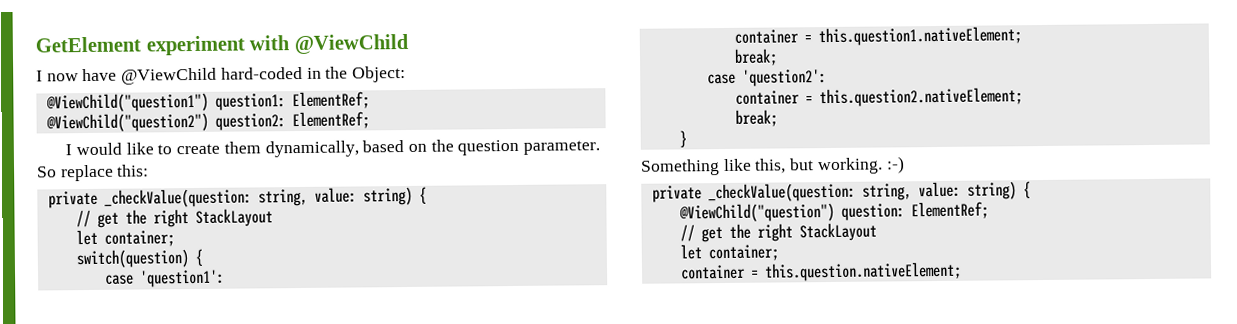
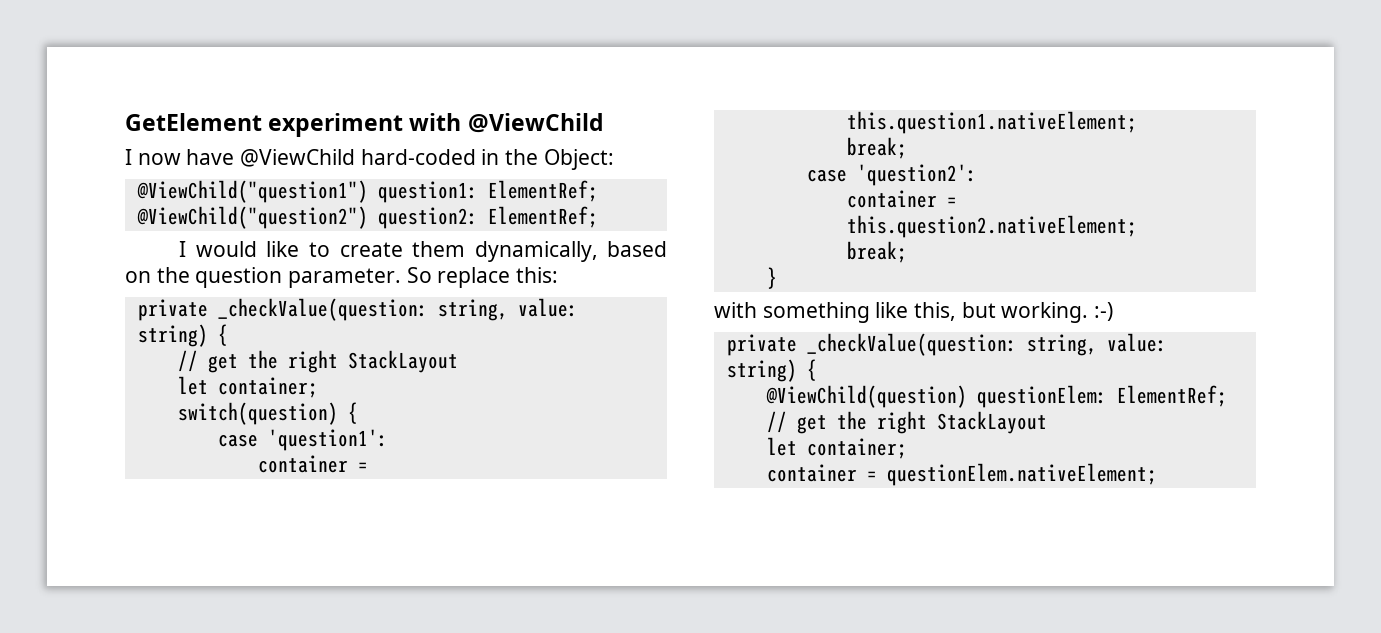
- Something like this, but working. :-)
+ with something like this, but working. :-)
- @ViewChild("question") question: ElementRef;
+ @ViewChild(question) questionElem: ElementRef;
- container = this.question.nativeElement;
+ container = questionElem.nativeElement;

